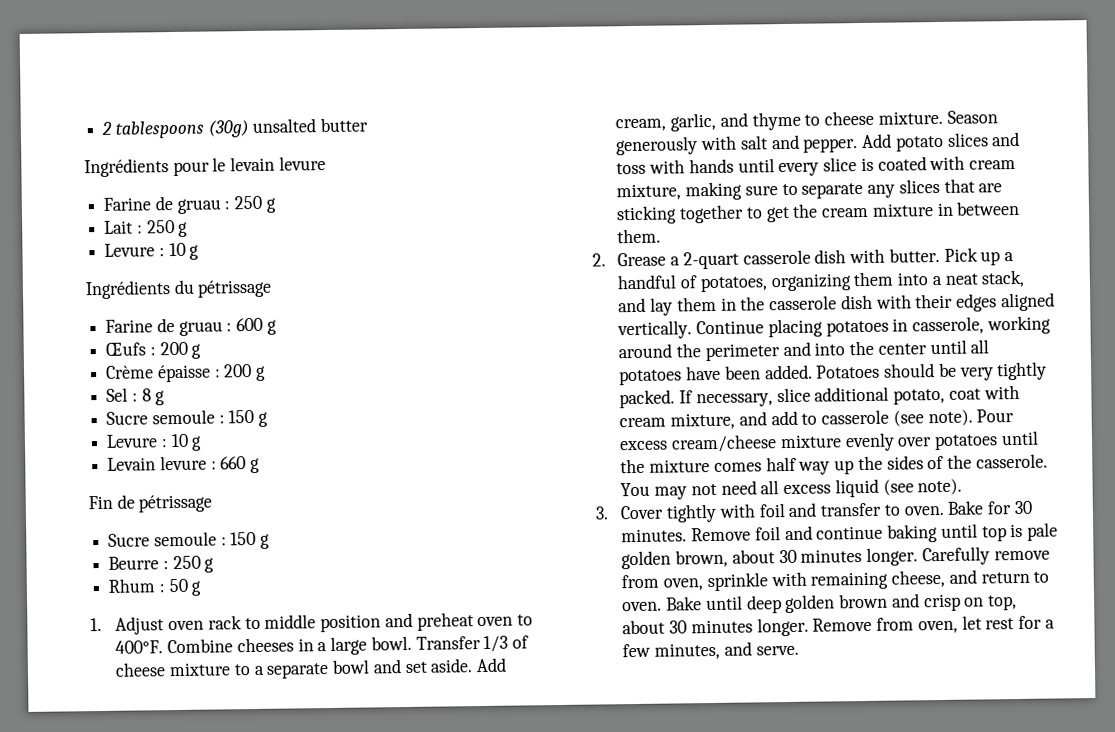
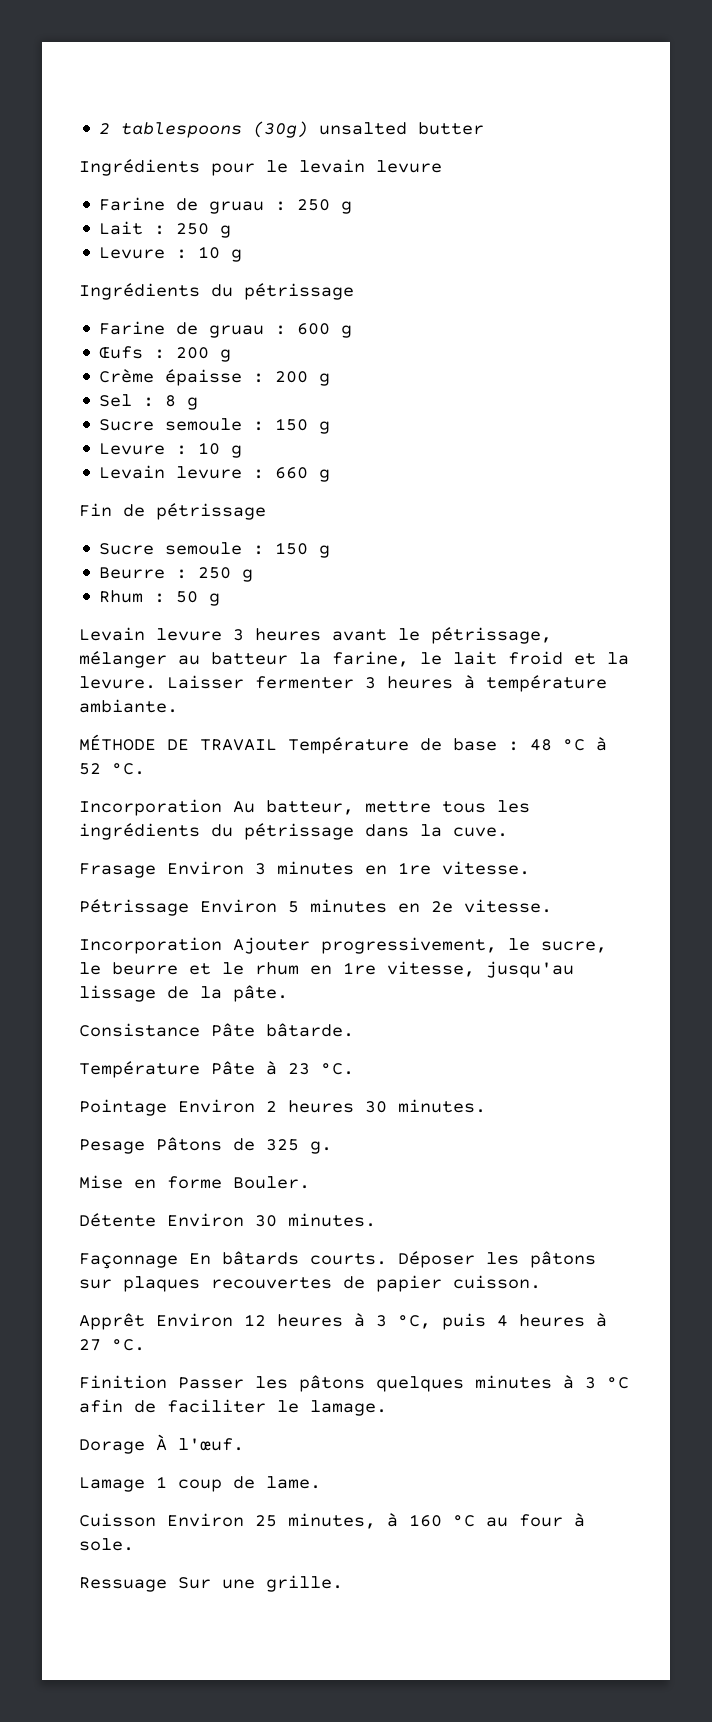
- 1. Adjust oven rack to middle position and preheat oven to 400°F. Combine cheeses in a large bowl. Transfer 1/3 of cheese mixture to a separate bowl and set aside. Add cream, garlic, and thyme to cheese mixture. Season generously with salt and pepper. Add potato slices and toss with hands until every slice is coated with cream mixture, making sure to separate any slices that are sticking together to get the cream mixture in between them.
- 2. Grease a 2-quart casserole dish with butter. Pick up a handful of potatoes, organizing them into a neat stack, and lay them in the casserole dish with their edges aligned vertically. Continue placing potatoes in casserole, working around the perimeter and into the center until all potatoes have been added. Potatoes should be very tightly packed. If necessary, slice additional potato, coat with cream mixture, and add to casserole (see note). Pour excess cream/cheese mixture evenly over potatoes until the mixture comes half way up the sides of the casserole. You may not need all excess liquid (see note).
- 3. Cover tightly with foil and transfer to oven. Bake for 30 minutes. Remove foil and continue baking until top is pale golden brown, about 30 minutes longer. Carefully remove from oven, sprinkle with remaining cheese, and return to oven. Bake until deep golden brown and crisp on top, about 30 minutes longer. Remove from oven, let rest for a few minutes, and serve.
+ Levain levure 3 heures avant le pétrissage, mélanger au batteur la farine, le lait froid et la levure. Laisser fermenter 3 heures à température ambiante.
+ MÉTHODE DE TRAVAIL Température de base : 48 °C à 52 °C.
+ Incorporation Au batteur, mettre tous les ingrédients du pétrissage dans la cuve.
+ Frasage Environ 3 minutes en 1re vitesse.
+ Pétrissage Environ 5 minutes en 2e vitesse.
+ Incorporation Ajouter progressivement, le sucre, le beurre et le rhum en 1re vitesse, jusqu'au lissage de la pâte.
+ Consistance Pâte bâtarde.
+ Température Pâte à 23 °C.
+ Pointage Environ 2 heures 30 minutes.
+ Pesage Pâtons de 325 g.
+ Mise en forme Bouler.
+ Détente Environ 30 minutes.
+ Façonnage En bâtards courts. Déposer les pâtons sur plaques recouvertes de papier cuisson.
+ Apprêt Environ 12 heures à 3 °C, puis 4 heures à 27 °C.
+ Finition Passer les pâtons quelques minutes à 3 °C afin de faciliter le lamage.
+ Dorage À l'œuf.
+ Lamage 1 coup de lame.
+ Cuisson Environ 25 minutes, à 160 °C au four à sole.
+ Ressuage Sur une grille.

